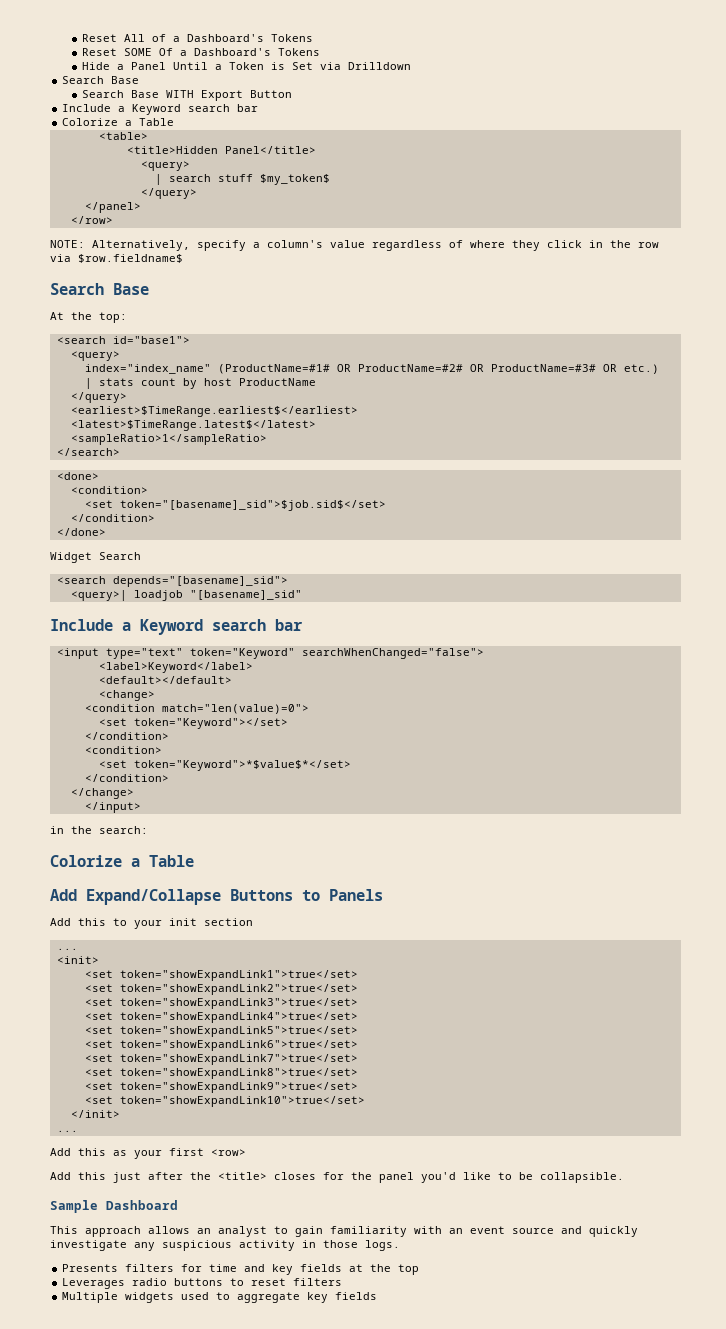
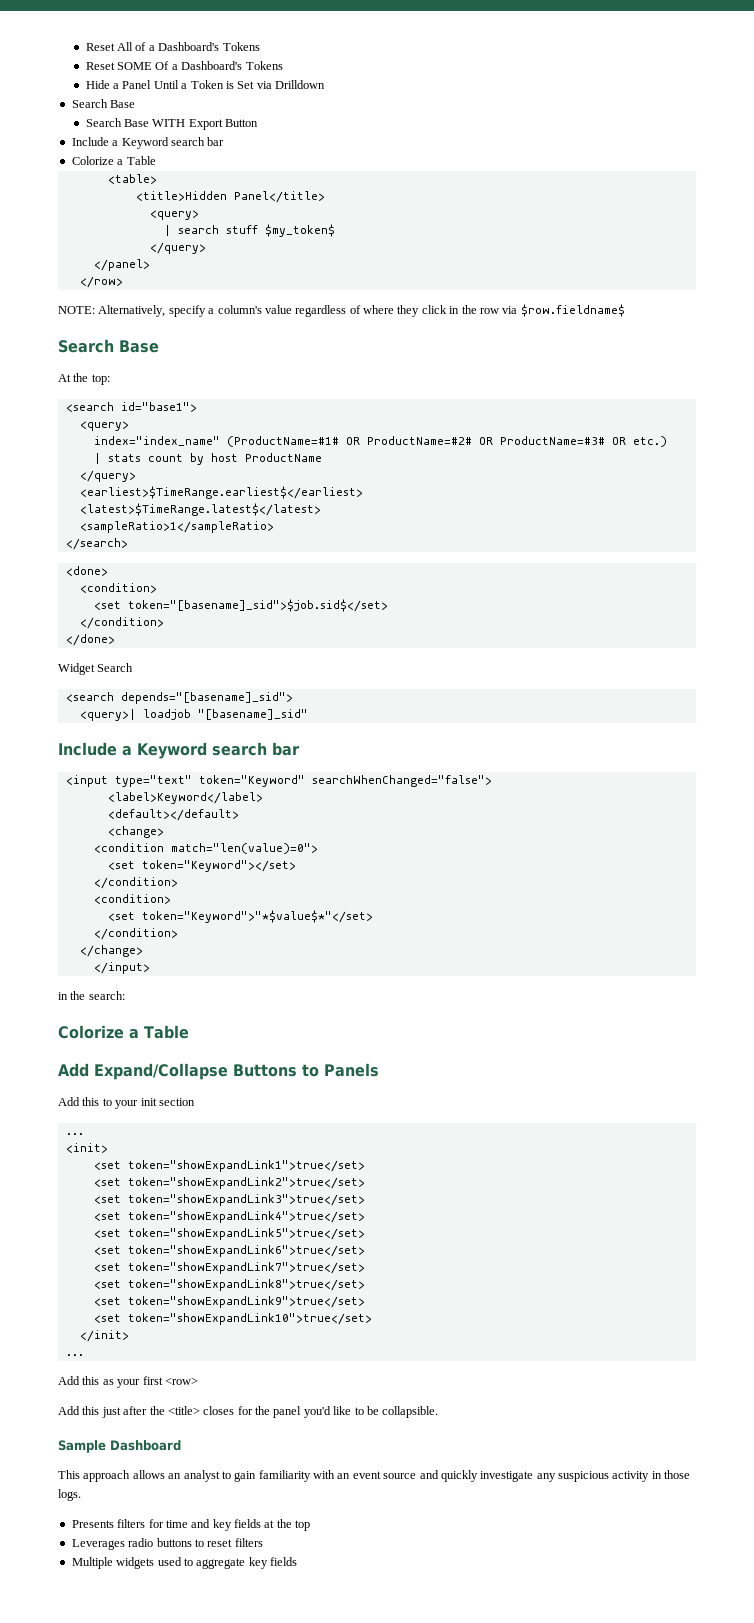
- <set token="Keyword">*$value$*</set>
+ <set token="Keyword">"*$value$*"</set>

